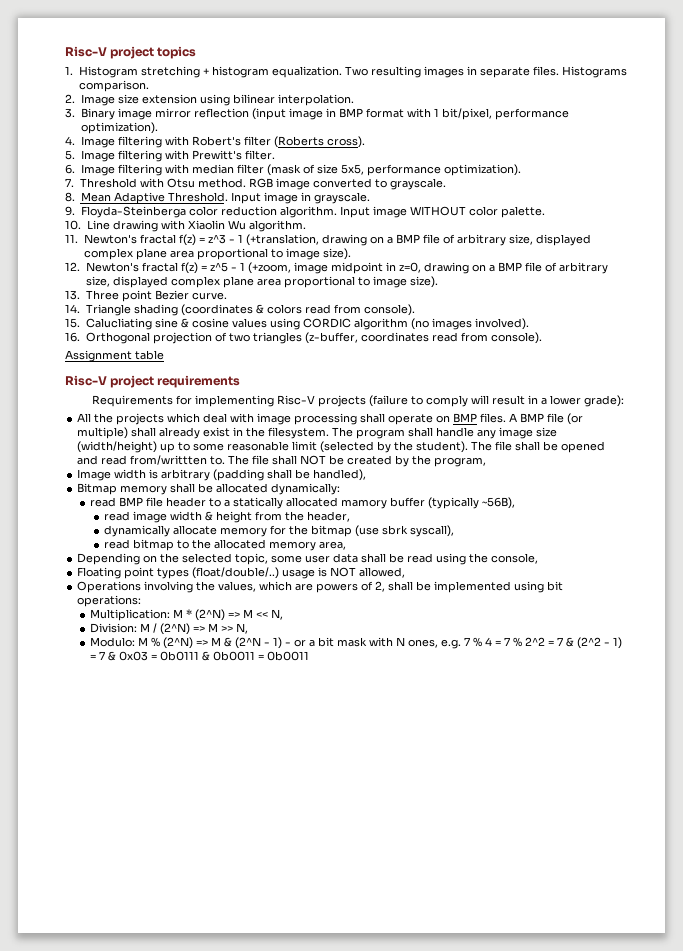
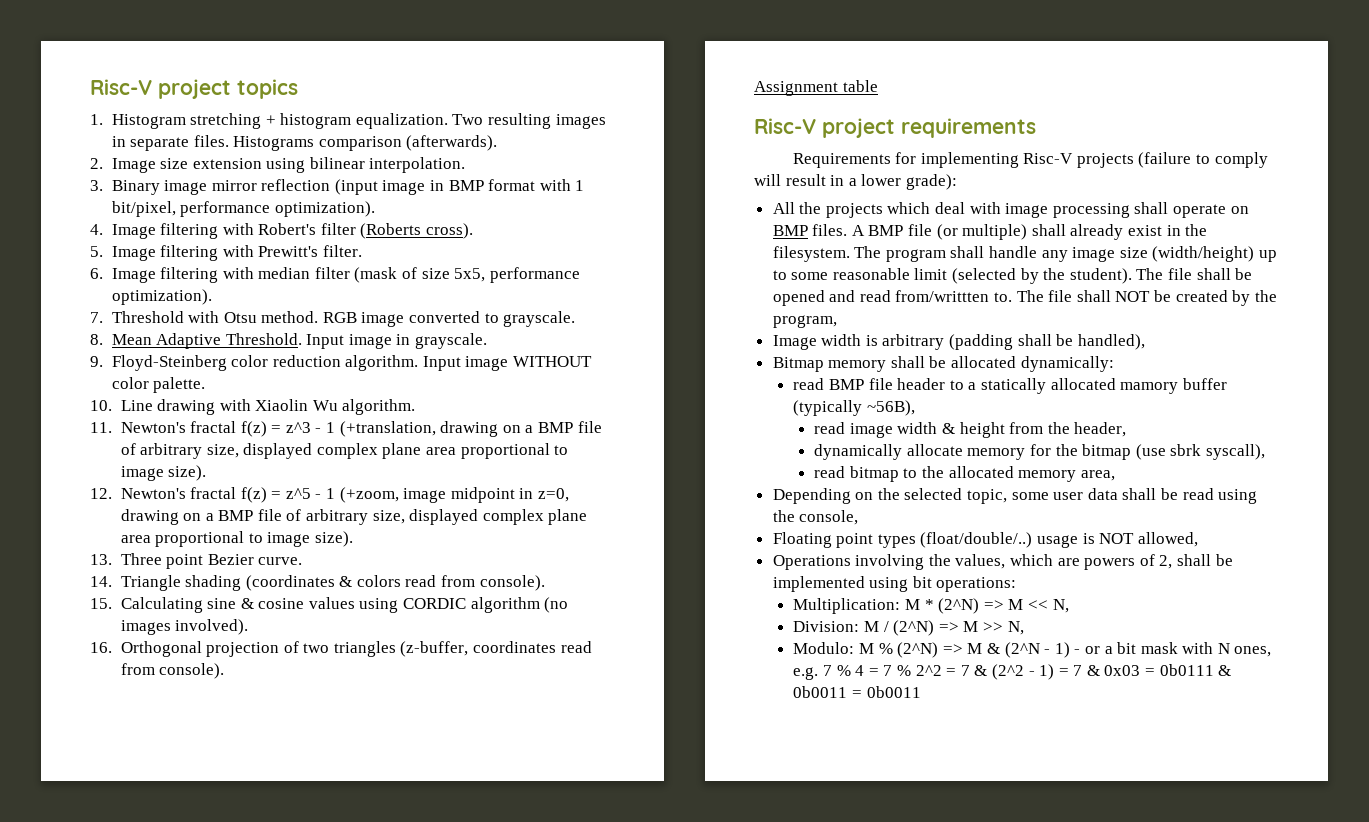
- Histograms comparison.
+ Histograms comparison (afterwards).
- 9. Floyda-Steinberga color reduction algorithm.
+ 9. Floyd-Steinberg color reduction algorithm.
- 15. Calucliating sine & cosine values using CORDIC algorithm (no images involved).
+ 15. Calculating sine & cosine values using CORDIC algorithm (no images involved).

